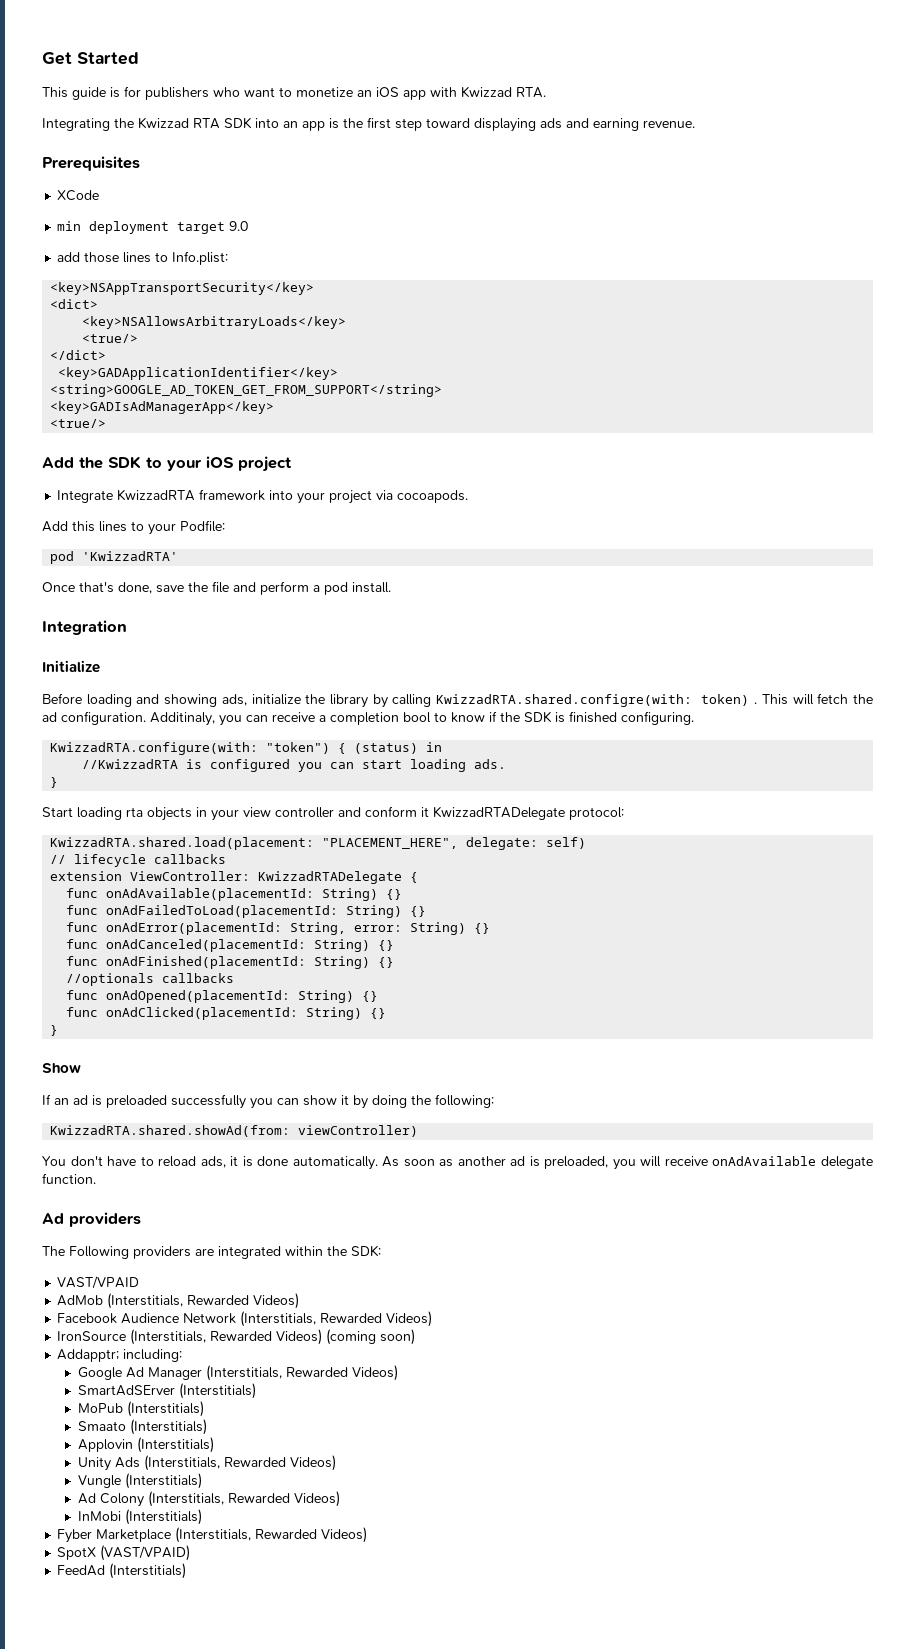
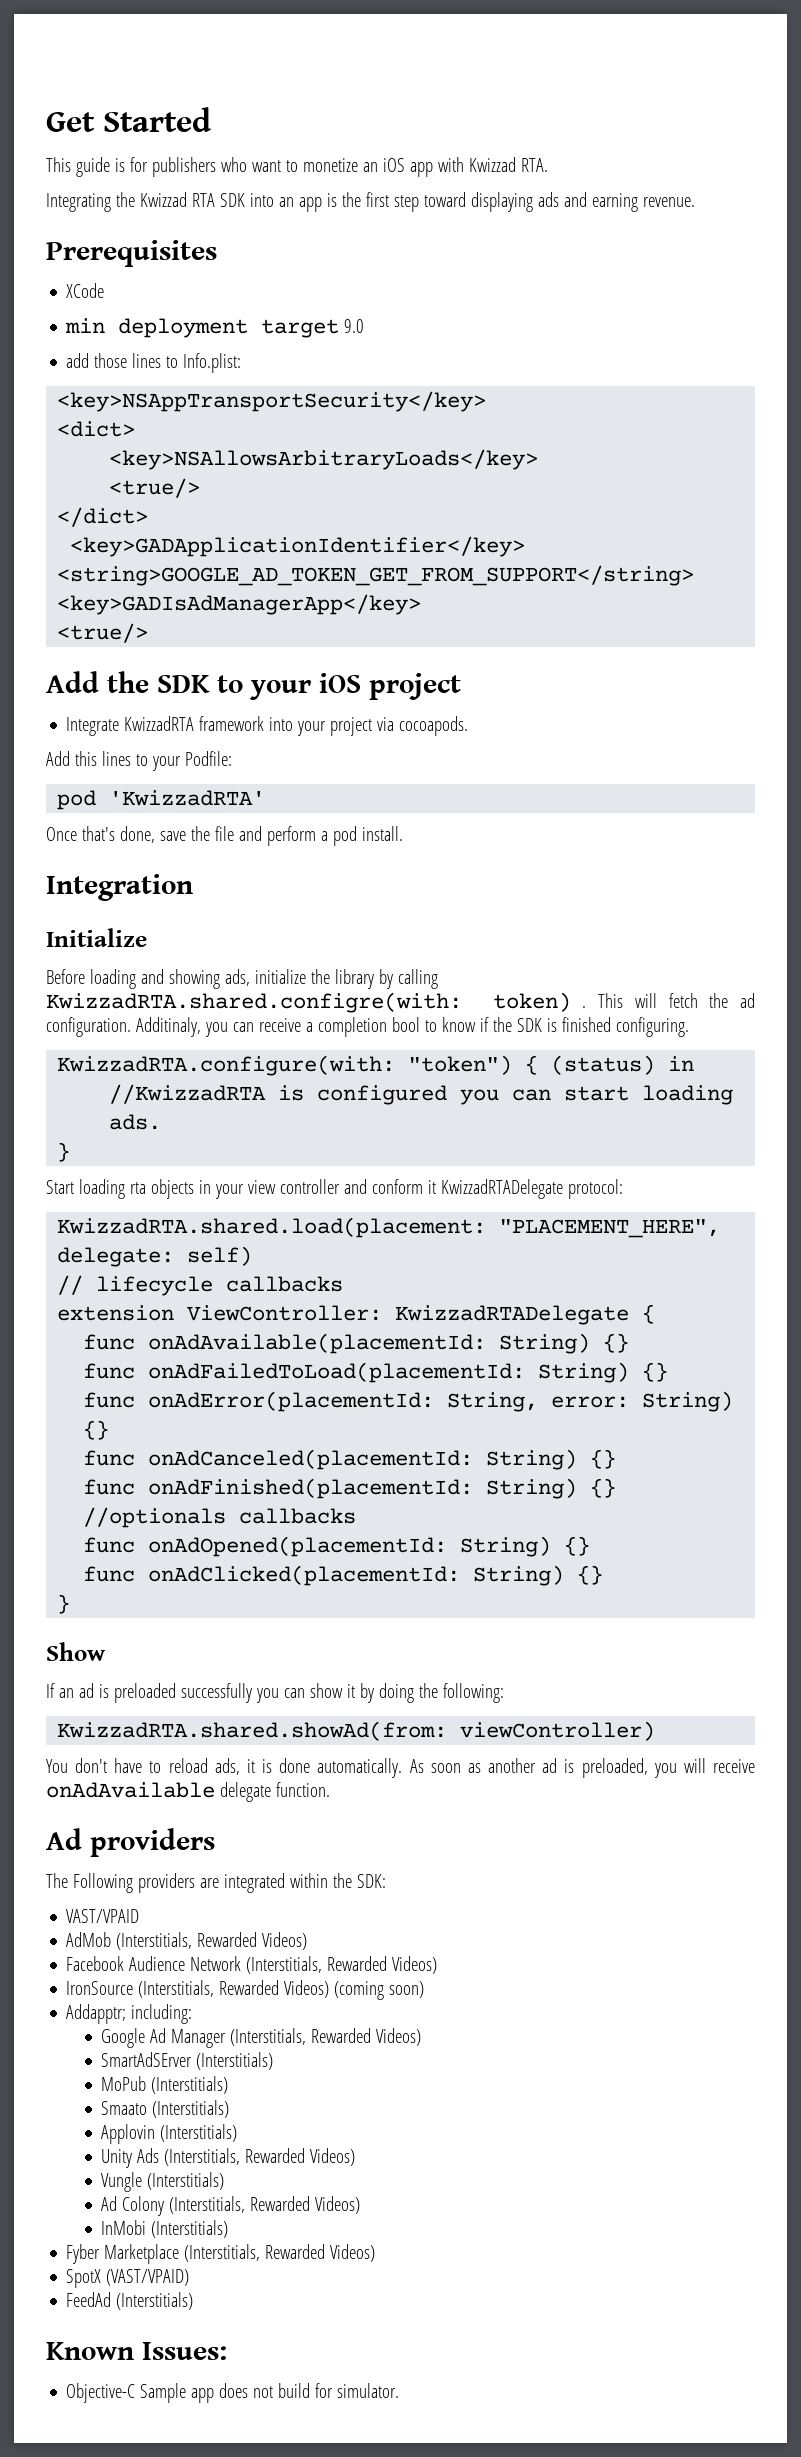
+ Known Issues:
+ Objective-C Sample app does not build for simulator.

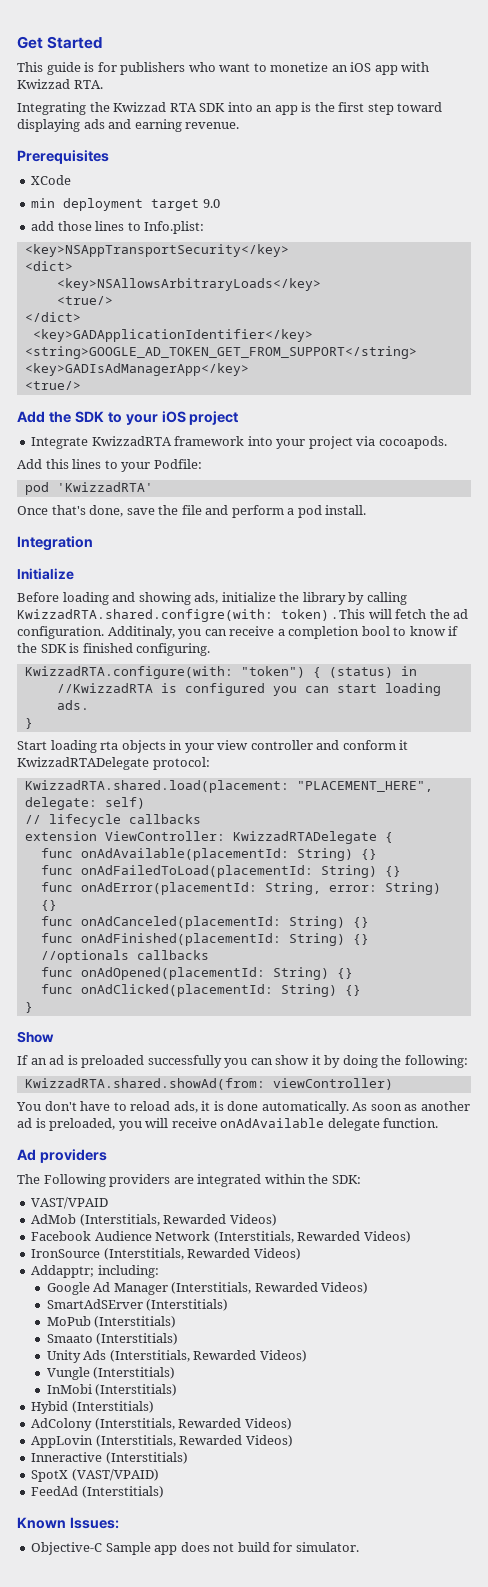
- IronSource (Interstitials, Rewarded Videos) (coming soon)
+ IronSource (Interstitials, Rewarded Videos)
- Applovin (Interstitials)
- Ad Colony (Interstitials, Rewarded Videos)
  InMobi (Interstitials)
- Fyber Marketplace (Interstitials, Rewarded Videos)
+ Hybid (Interstitials)
+ AdColony (Interstitials, Rewarded Videos)
+ AppLovin (Interstitials, Rewarded Videos)
+ Inneractive (Interstitials)

